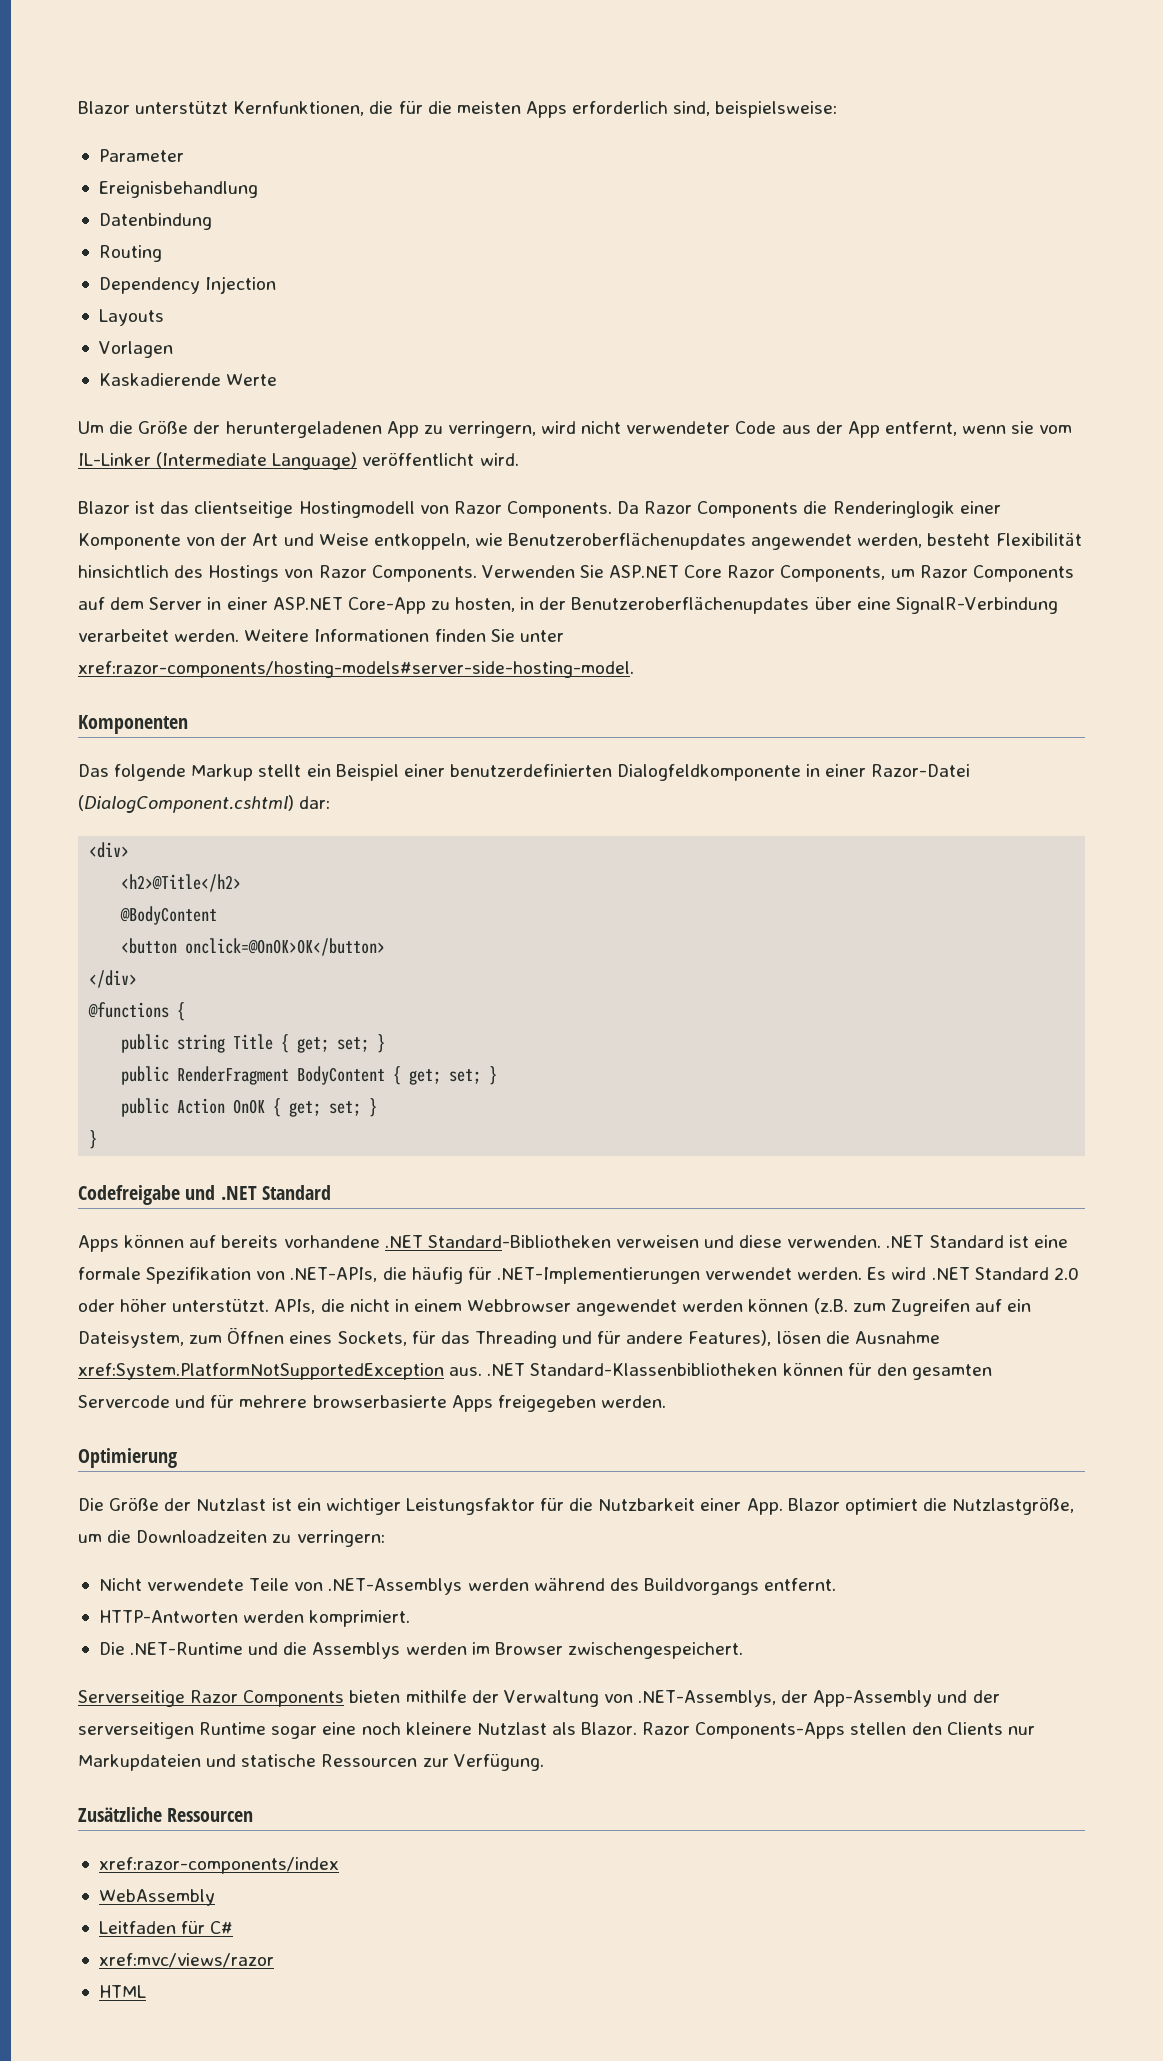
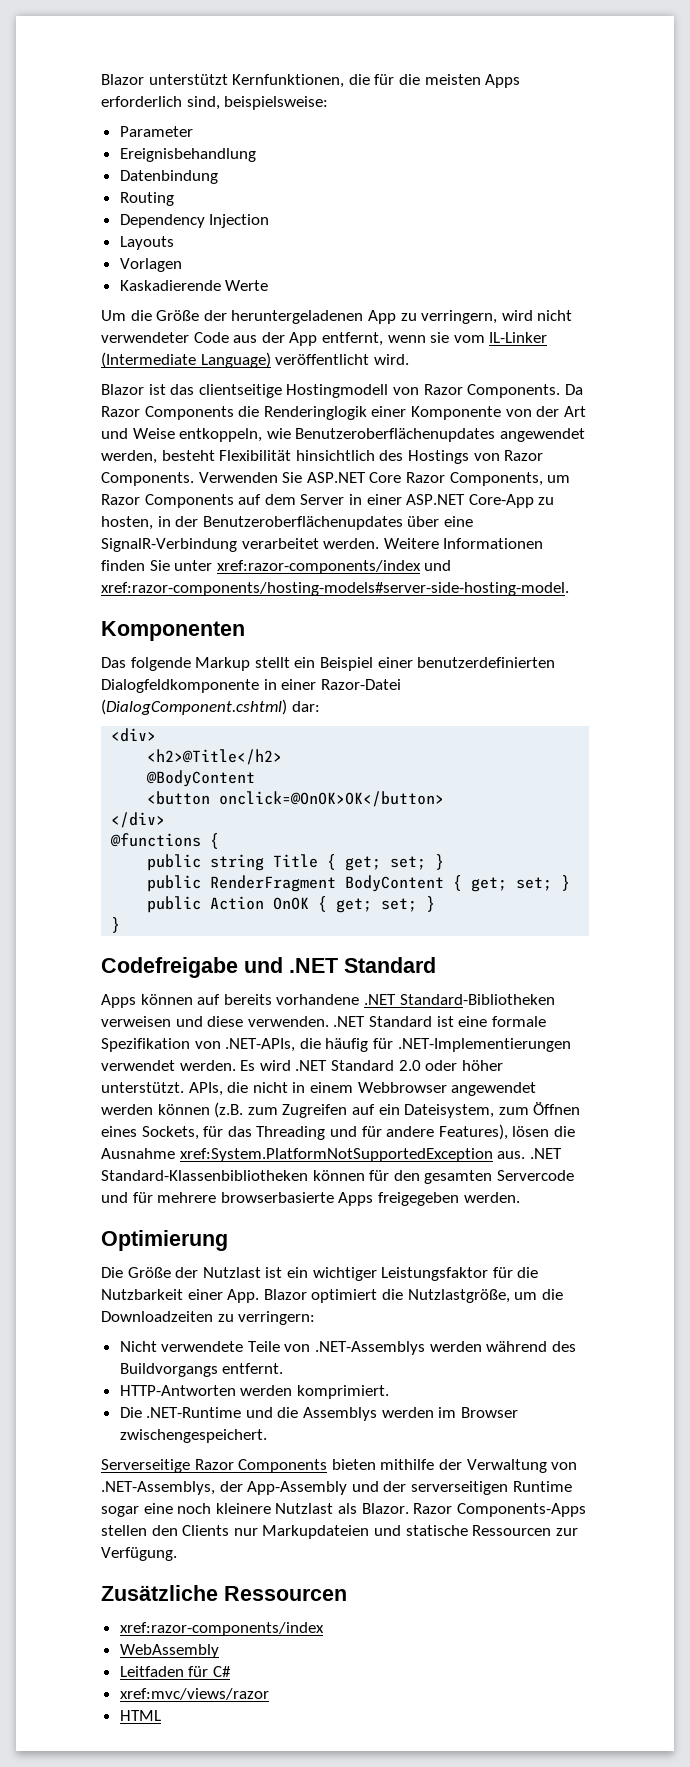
- Weitere Informationen finden Sie unter xref:razor-components/hosting-models#server-side-hosting-model.
+ Weitere Informationen finden Sie unter xref:razor-components/index und xref:razor-components/hosting-models#server-side-hosting-model.

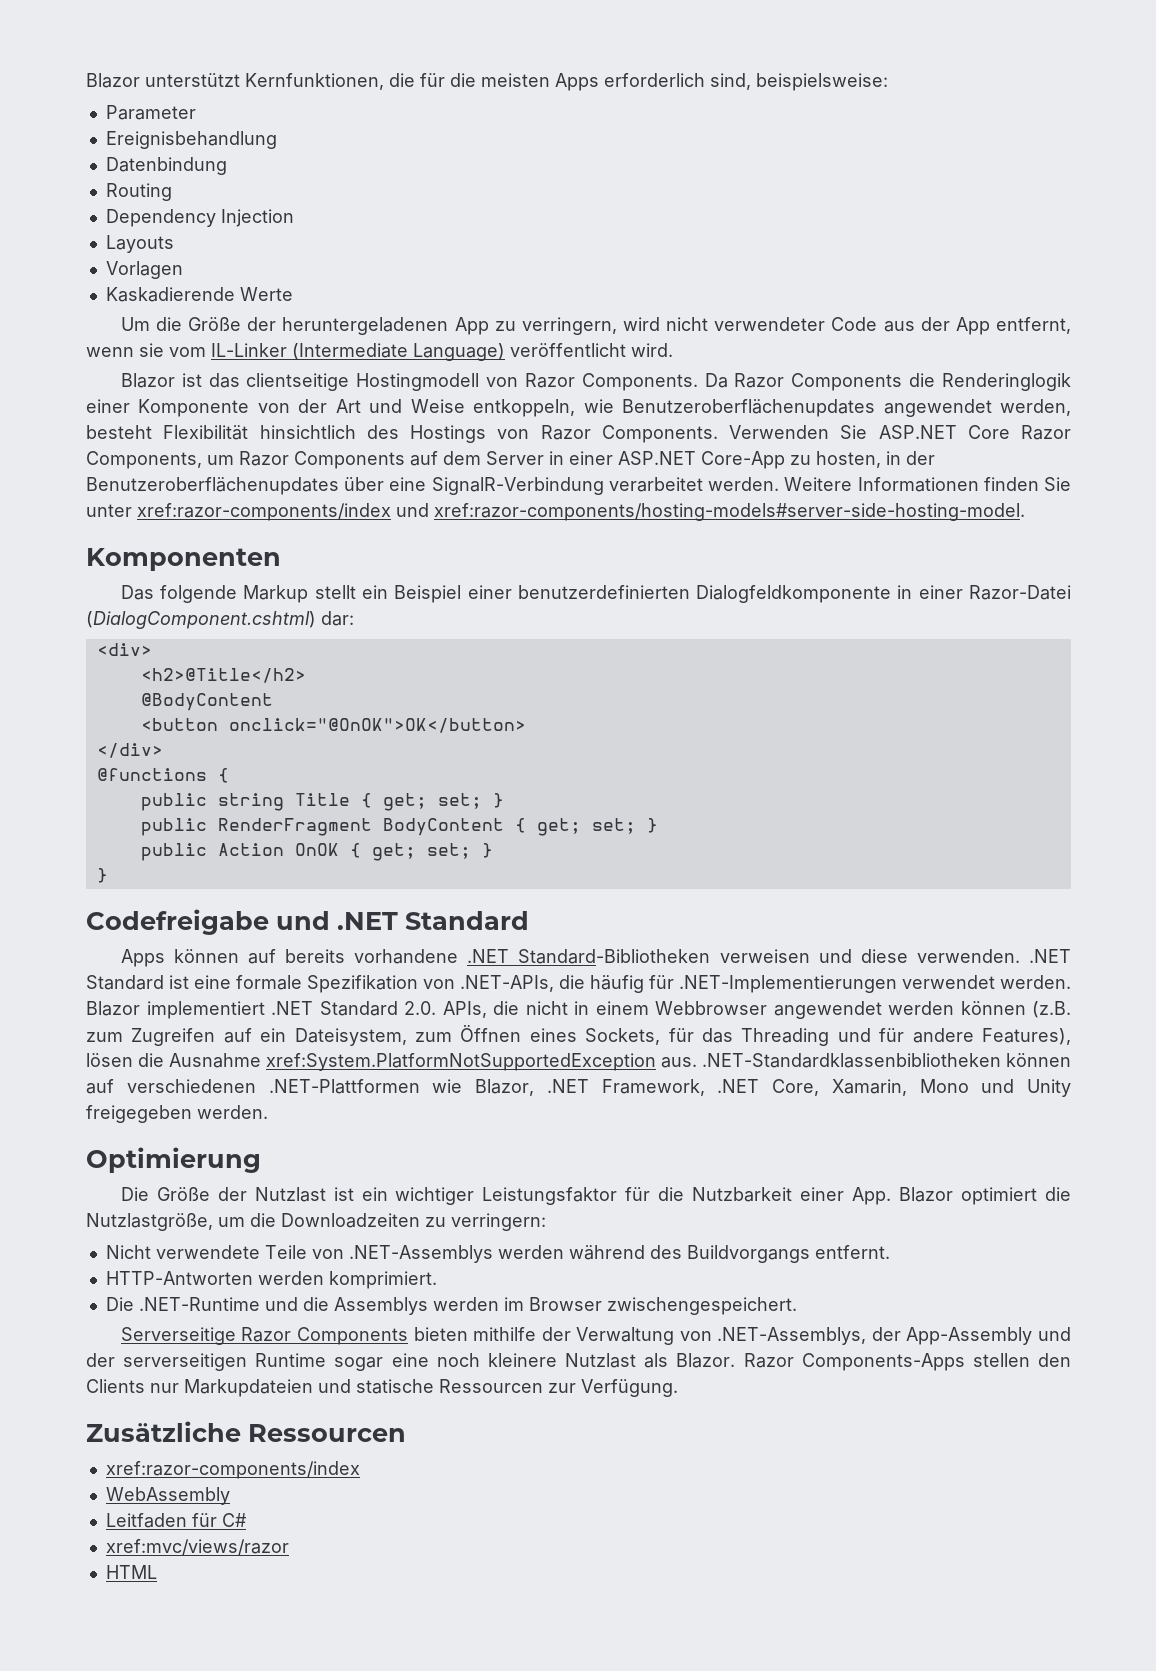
- <button onclick=@OnOK>OK</button>
+ <button onclick="@OnOK">OK</button>
- Es wird .NET Standard 2.0 oder höher unterstützt. APIs, die nicht in einem Webbrowser angewendet werden können (z.B. zum Zugreifen auf ein Dateisystem, zum Öffnen eines Sockets, für das Threading und für andere Features), lösen die Ausnahme xref:System.PlatformNotSupportedException aus. .NET Standard-Klassenbibliotheken können für den gesamten Servercode und für mehrere browserbasierte Apps freigegeben werden.
+ Blazor implementiert .NET Standard 2.0. APIs, die nicht in einem Webbrowser angewendet werden können (z.B. zum Zugreifen auf ein Dateisystem, zum Öffnen eines Sockets, für das Threading und für andere Features), lösen die Ausnahme xref:System.PlatformNotSupportedException aus. .NET-Standardklassenbibliotheken können auf verschiedenen .NET-Plattformen wie Blazor, .NET Framework, .NET Core, Xamarin, Mono und Unity freigegeben werden.

